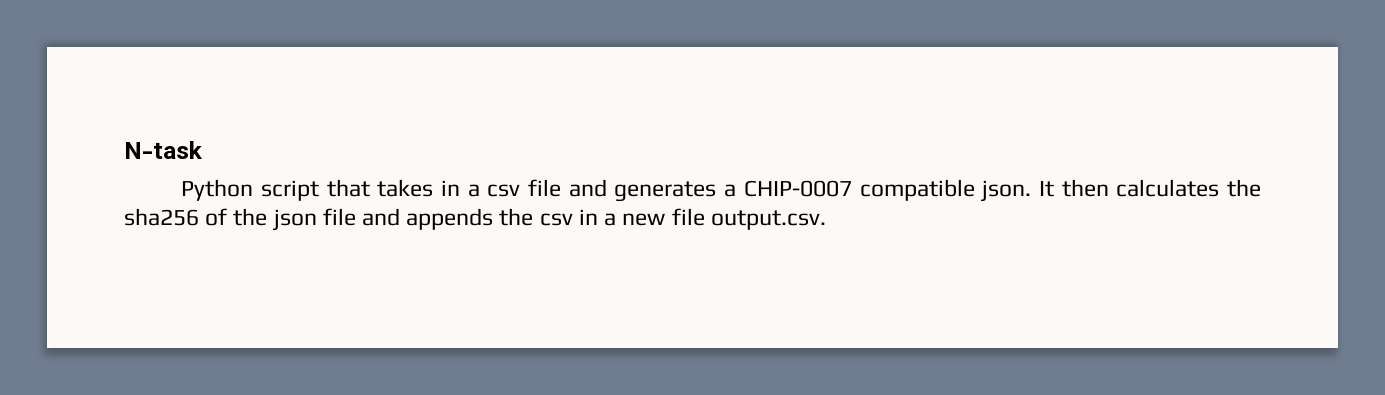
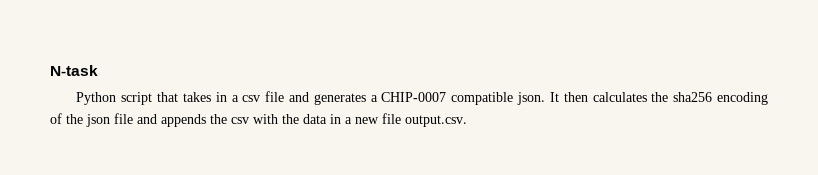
- It then calculates the sha256 of the json file and appends the csv in a new file output.csv.
+ It then calculates the sha256 encoding of the json file and appends the csv with the data in a new file output.csv.

